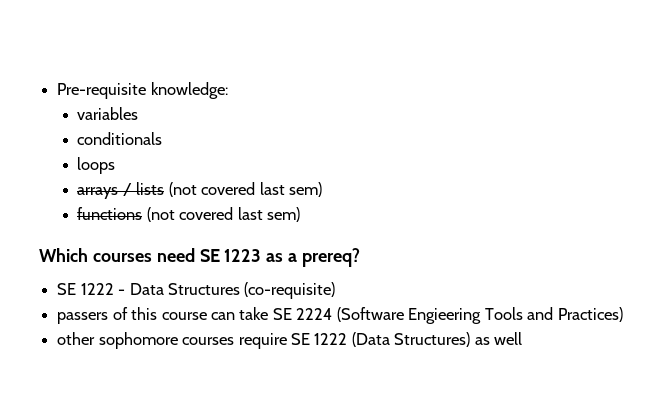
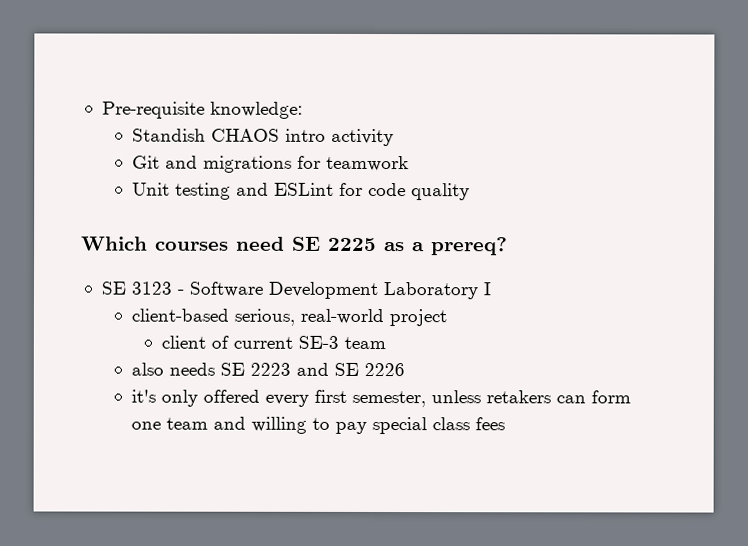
- variables
- conditionals
- loops
- arrays / lists (not covered last sem)
- functions (not covered last sem)
+ Standish CHAOS intro activity
+ Git and migrations for teamwork
+ Unit testing and ESLint for code quality
- Which courses need SE 1223 as a prereq?
+ Which courses need SE 2225 as a prereq?
- SE 1222 - Data Structures (co-requisite)
- passers of this course can take SE 2224 (Software Engieering Tools and Practices)
- other sophomore courses require SE 1222 (Data Structures) as well
+ SE 3123 - Software Development Laboratory I
+ client-based serious, real-world project
+ client of current SE-3 team
+ also needs SE 2223 and SE 2226
+ it's only offered every first semester, unless retakers can form one team and willing to pay special class fees

